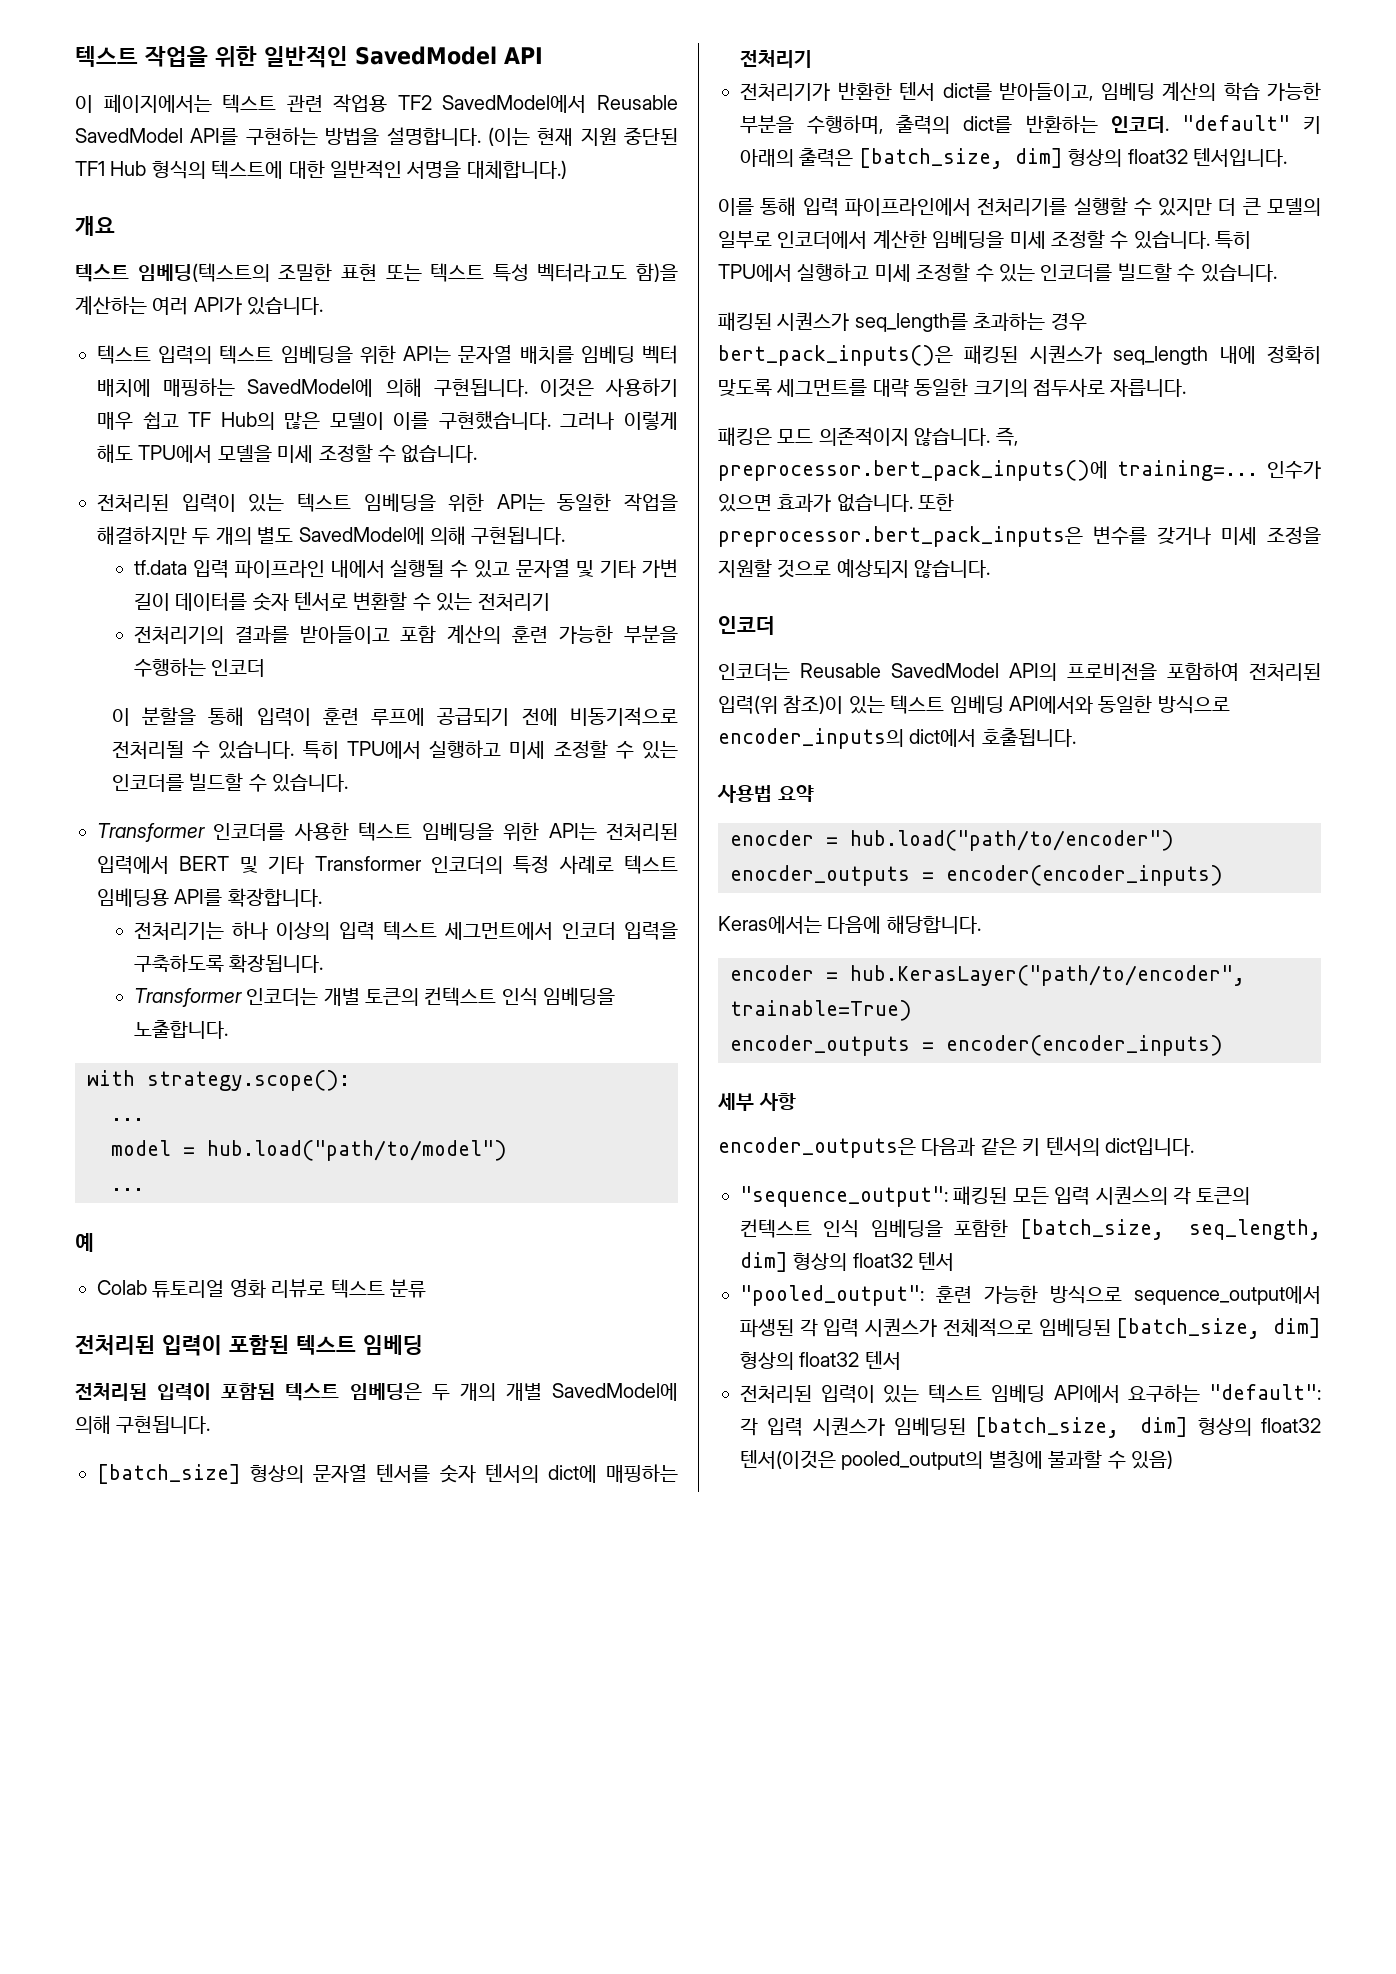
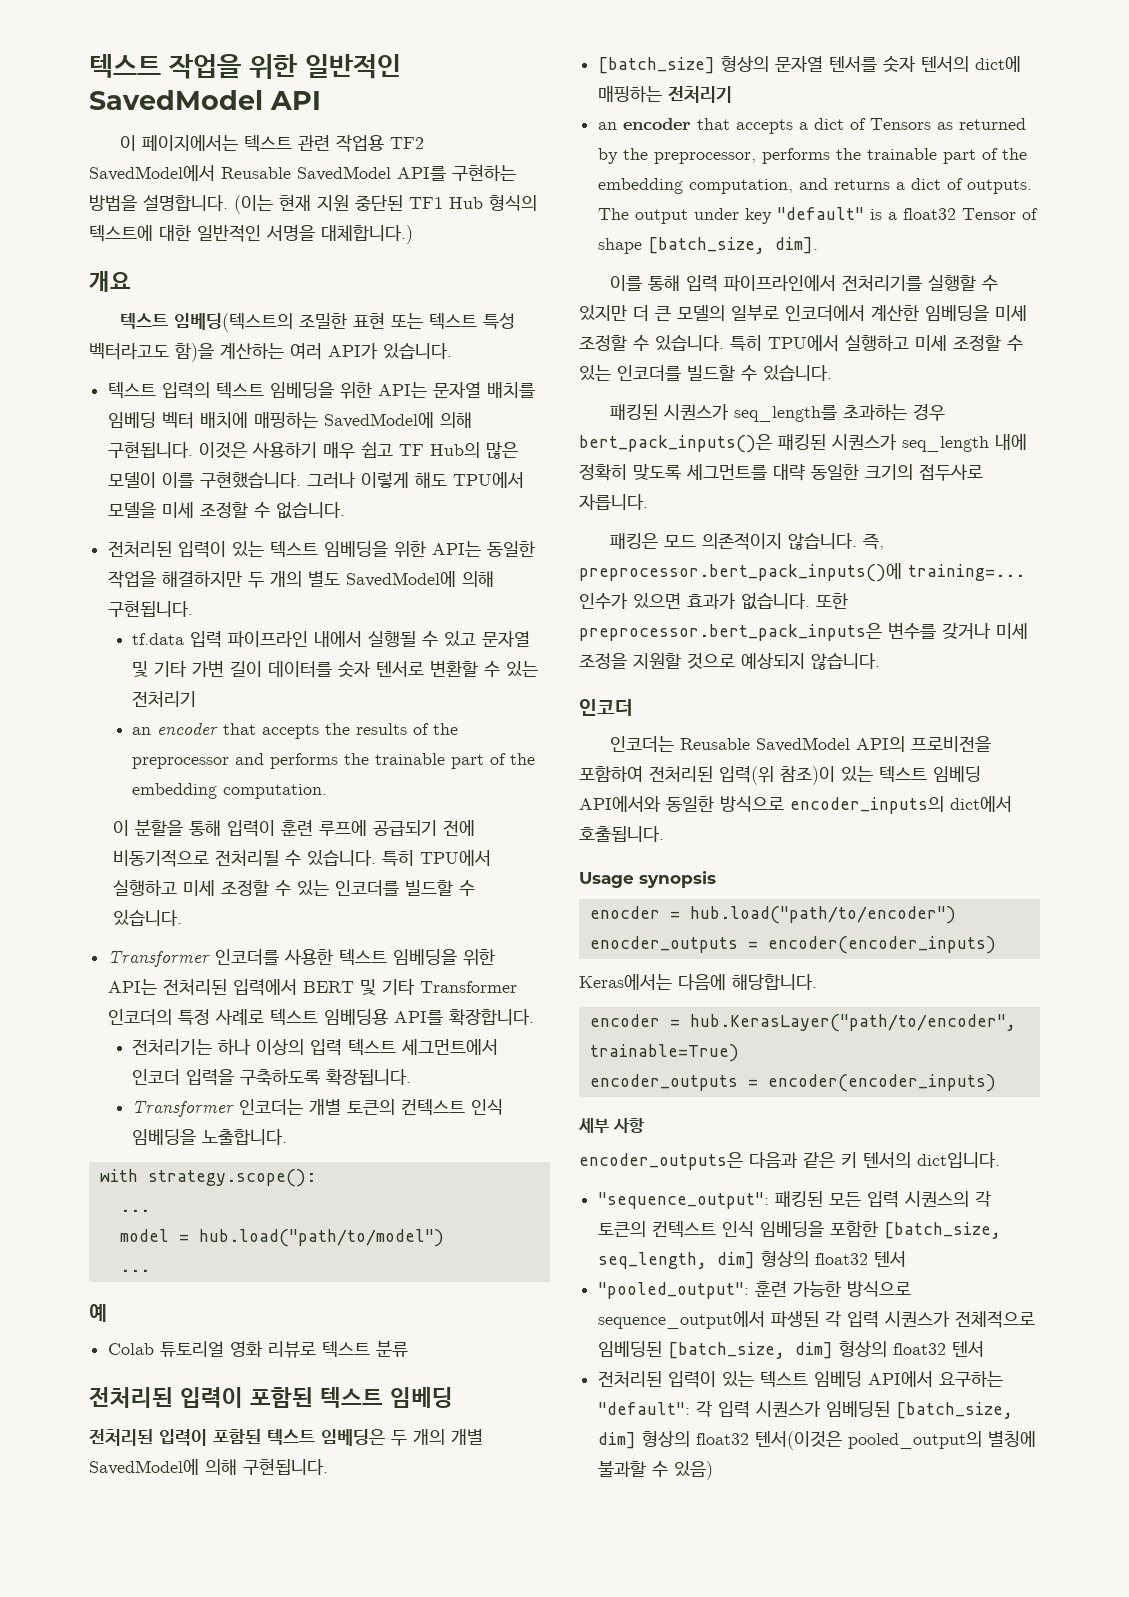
- 전처리기의 결과를 받아들이고 포함 계산의 훈련 가능한 부분을 수행하는 인코더
+ an encoder that accepts the results of the preprocessor and performs the trainable part of the embedding computation.
- 전처리기가 반환한 텐서 dict를 받아들이고, 임베딩 계산의 학습 가능한 부분을 수행하며, 출력의 dict를 반환하는 인코더. "default" 키 아래의 출력은 [batch_size, dim] 형상의 float32 텐서입니다.
+ an encoder that accepts a dict of Tensors as returned by the preprocessor, performs the trainable part of the embedding computation, and returns a dict of outputs. The output under key "default" is a float32 Tensor of shape [batch_size, dim].
- 사용법 요약
+ Usage synopsis

